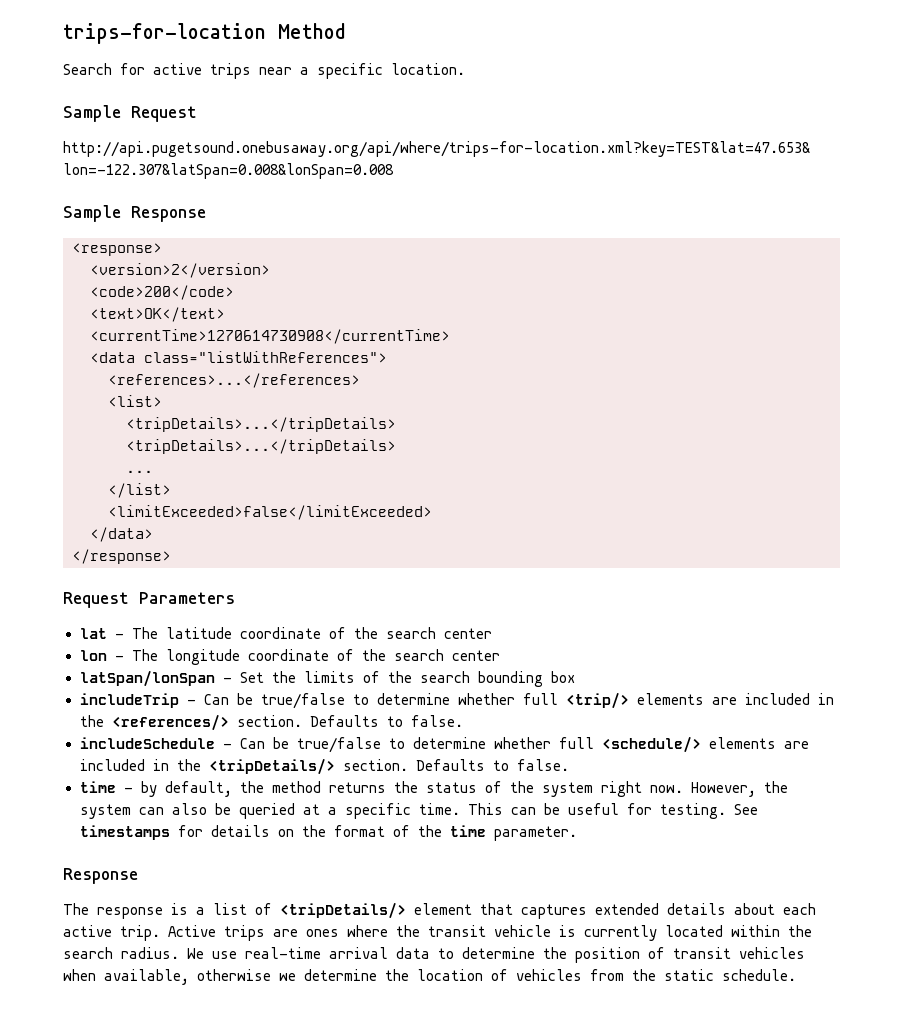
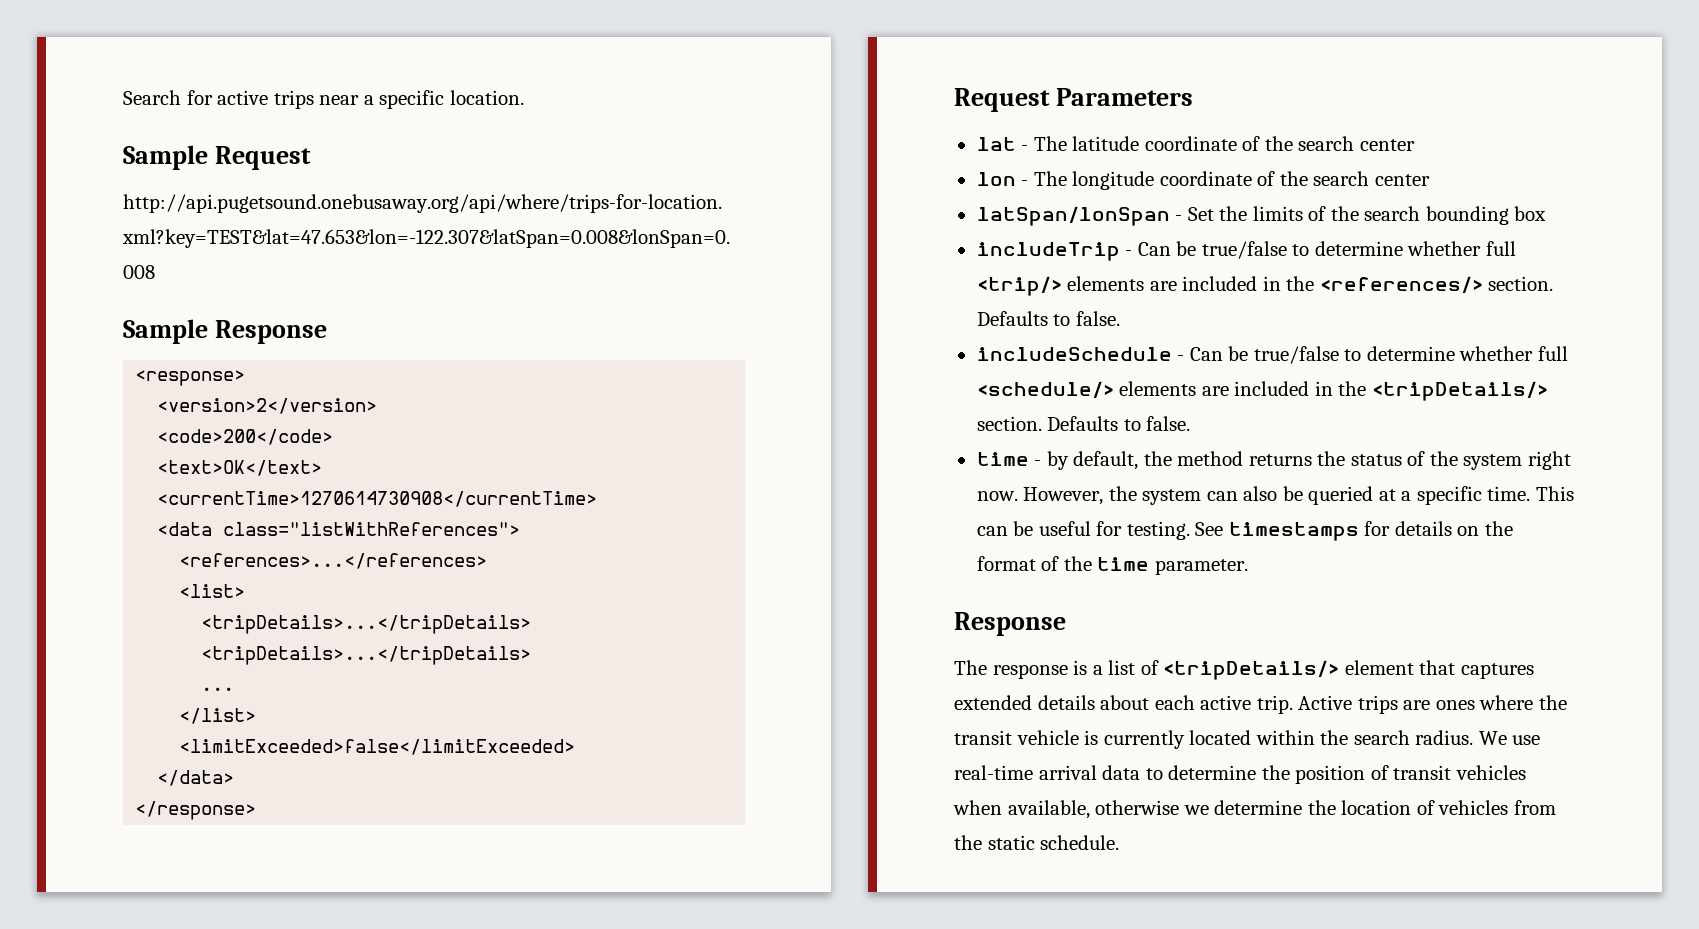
- trips-for-location Method

